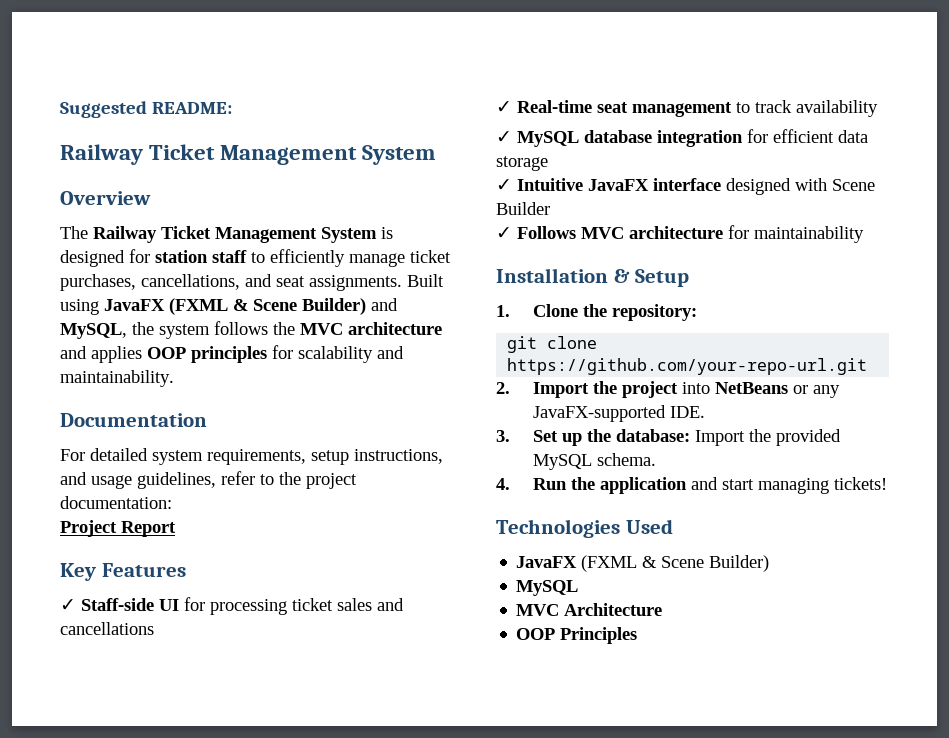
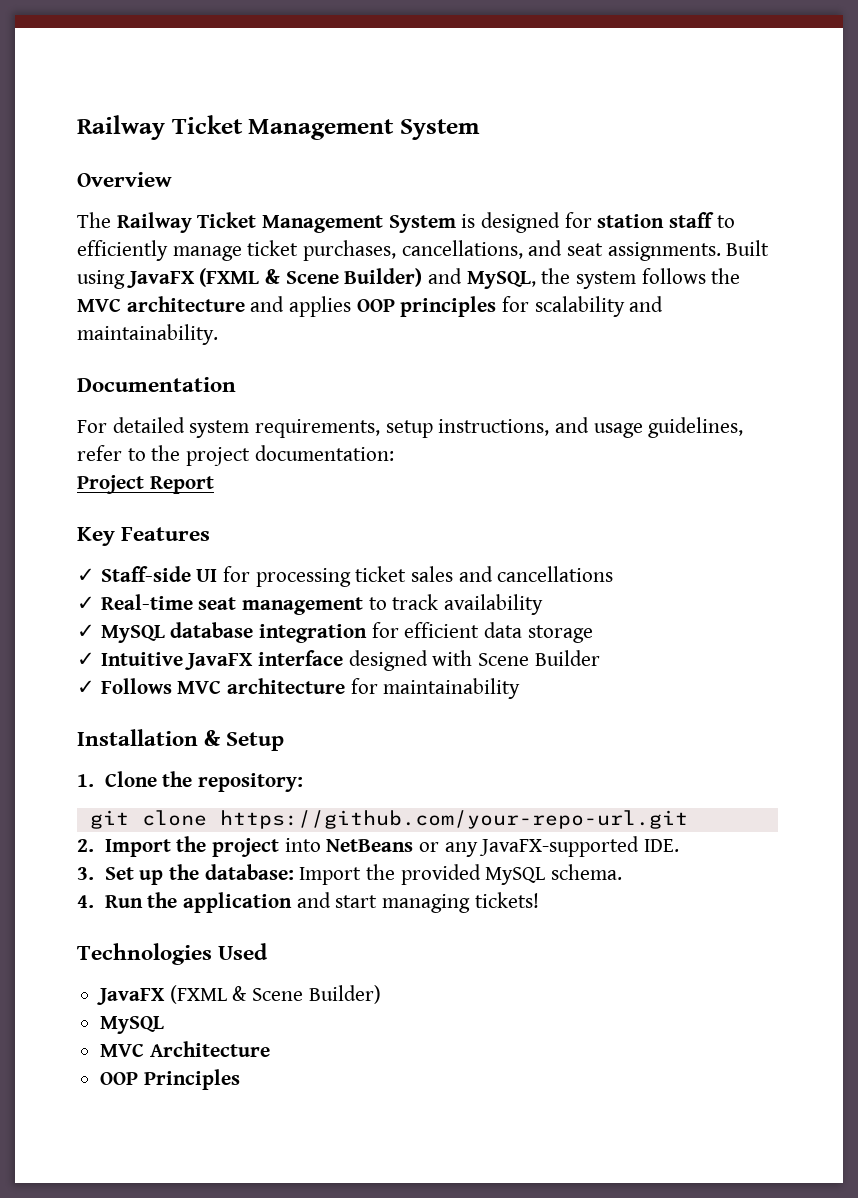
- Suggested README:

